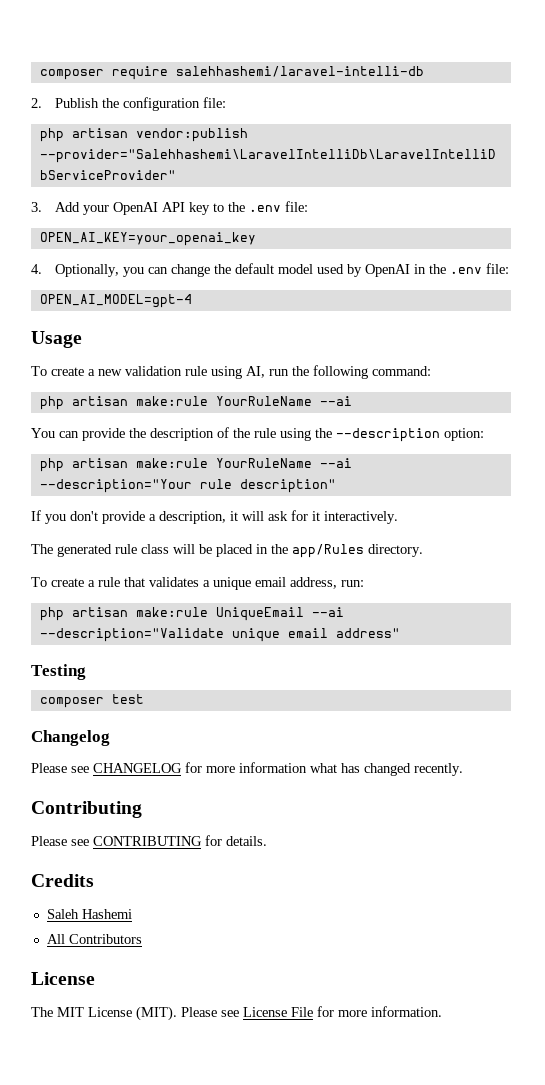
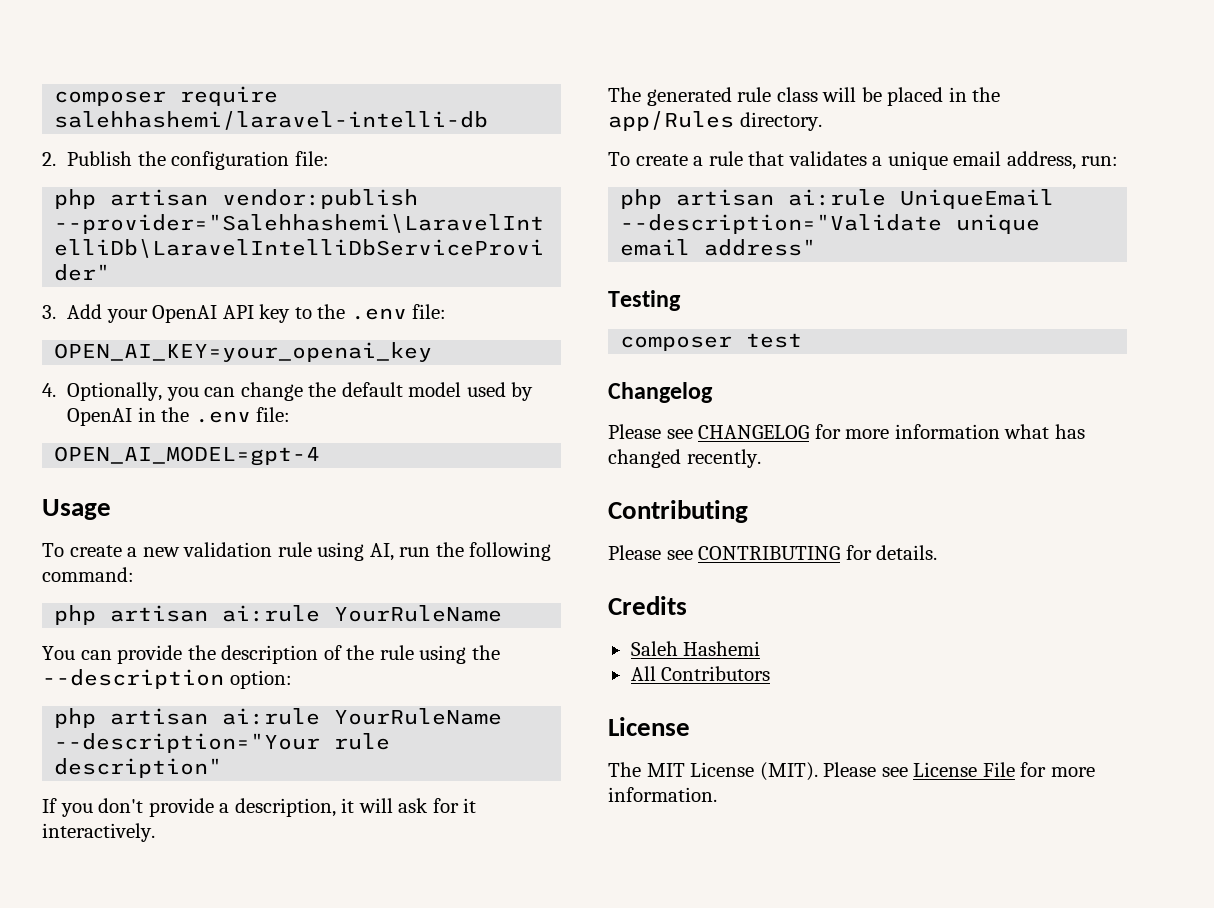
  To create a new validation rule using AI, run the following command:
- php artisan make:rule YourRuleName --ai
+ php artisan ai:rule YourRuleName
- php artisan make:rule YourRuleName --ai --description="Your rule description"
+ php artisan ai:rule YourRuleName --description="Your rule description"
- php artisan make:rule UniqueEmail --ai --description="Validate unique email address"
+ php artisan ai:rule UniqueEmail --description="Validate unique email address"

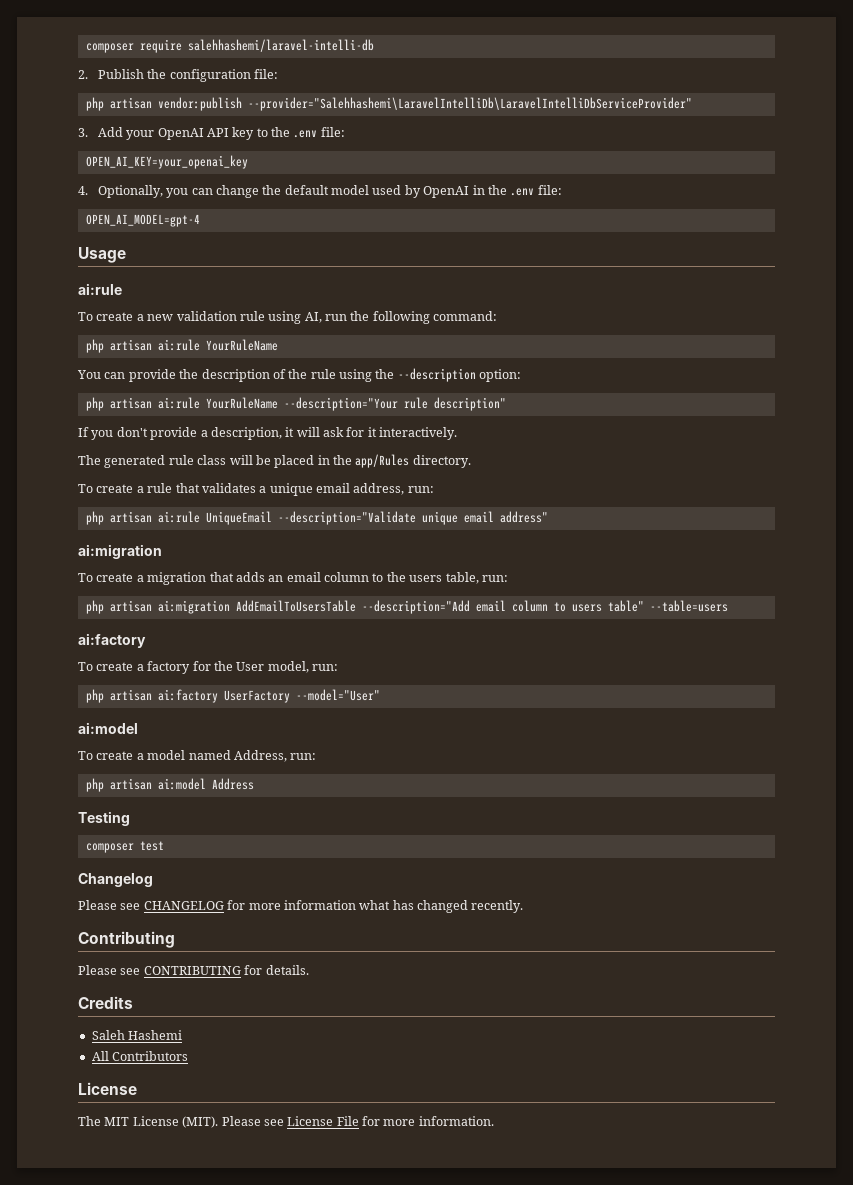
  Usage
+ ai:rule
  php artisan ai:rule UniqueEmail --description="Validate unique email address"
+ ai:migration
+ To create a migration that adds an email column to the users table, run:
+ php artisan ai:migration AddEmailToUsersTable --description="Add email column to users table" --table=users
+ ai:factory
+ To create a factory for the User model, run:
+ php artisan ai:factory UserFactory --model="User"
+ ai:model
+ To create a model named Address, run:
+ php artisan ai:model Address

